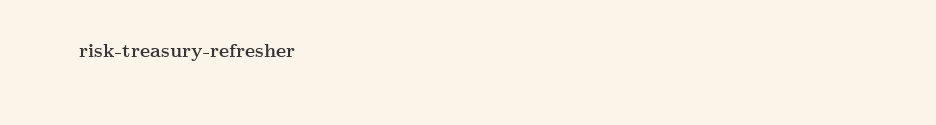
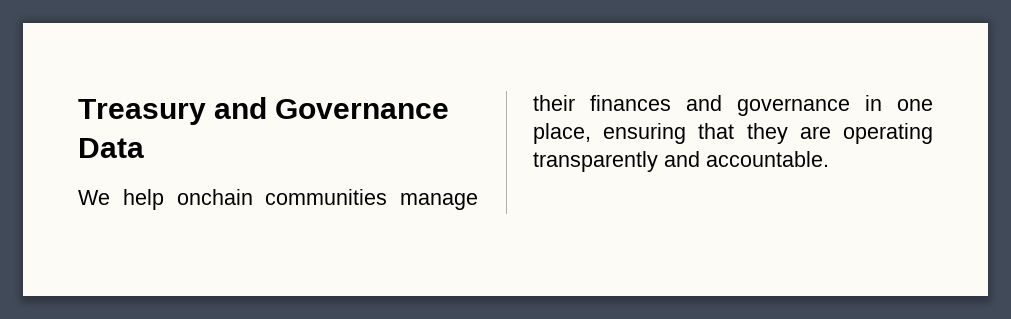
- risk-treasury-refresher
+ Treasury and Governance Data
+ We help onchain communities manage their finances and governance in one place, ensuring that they are operating transparently and accountable.

